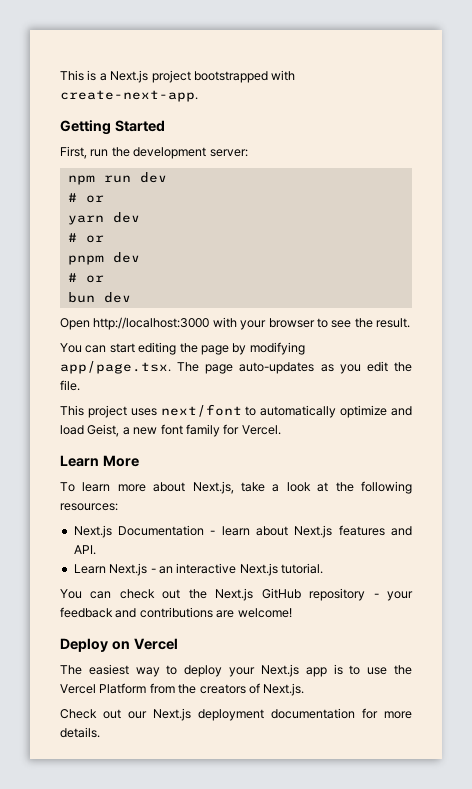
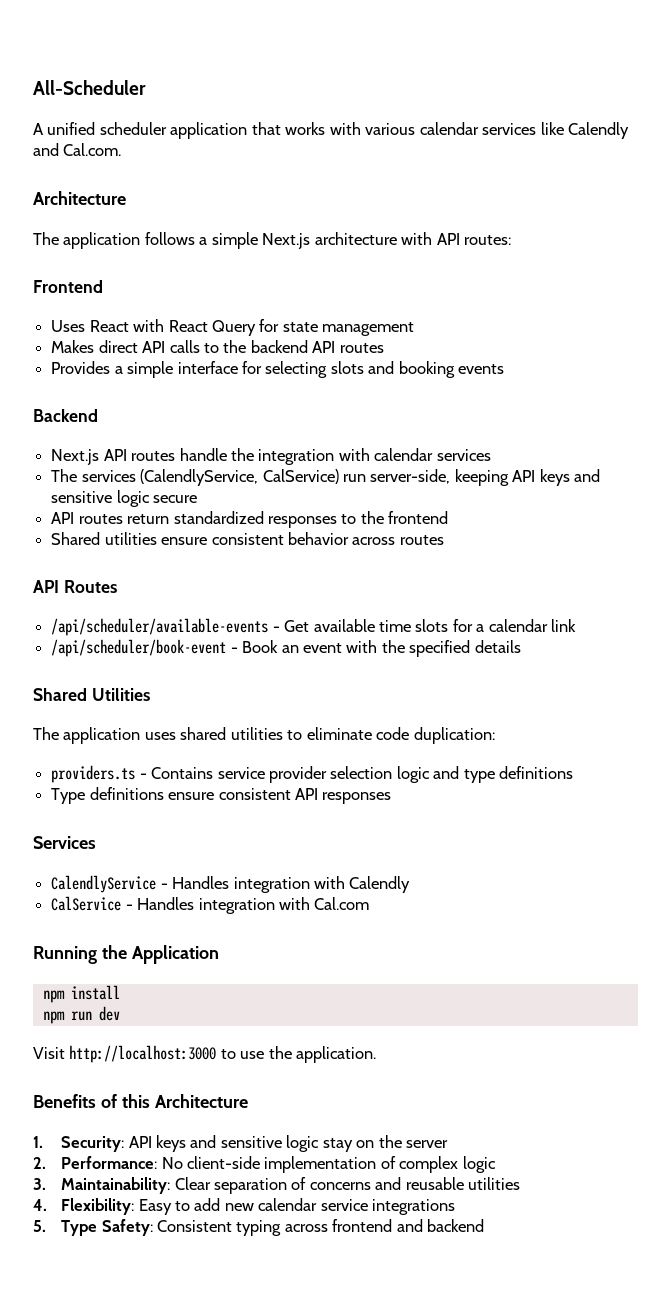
- This is a Next.js project bootstrapped with create-next-app.
- Getting Started
- First, run the development server:
+ All-Scheduler
+ A unified scheduler application that works with various calendar services like Calendly and Cal.com.
+ Architecture
+ The application follows a simple Next.js architecture with API routes:
+ Frontend
+ Uses React with React Query for state management
+ Makes direct API calls to the backend API routes
+ Provides a simple interface for selecting slots and booking events
+ Backend
+ Next.js API routes handle the integration with calendar services
+ The services (CalendlyService, CalService) run server-side, keeping API keys and sensitive logic secure
+ API routes return standardized responses to the frontend
+ Shared utilities ensure consistent behavior across routes
+ API Routes
+ /api/scheduler/available-events - Get available time slots for a calendar link
+ /api/scheduler/book-event - Book an event with the specified details
+ Shared Utilities
+ The application uses shared utilities to eliminate code duplication:
+ providers.ts - Contains service provider selection logic and type definitions
+ Type definitions ensure consistent API responses
+ Services
+ CalendlyService - Handles integration with Calendly
+ CalService - Handles integration with Cal.com
+ Running the Application
+ npm install
  npm run dev
- # or
- yarn dev
- # or
- pnpm dev
- # or
- bun dev
- Open http://localhost:3000 with your browser to see the result.
- You can start editing the page by modifying app/page.tsx. The page auto-updates as you edit the file.
- This project uses next/font to automatically optimize and load Geist, a new font family for Vercel.
- Learn More
- To learn more about Next.js, take a look at the following resources:
- Next.js Documentation - learn about Next.js features and API.
- Learn Next.js - an interactive Next.js tutorial.
- You can check out the Next.js GitHub repository - your feedback and contributions are welcome!
- Deploy on Vercel
- The easiest way to deploy your Next.js app is to use the Vercel Platform from the creators of Next.js.
- Check out our Next.js deployment documentation for more details.
+ Visit http://localhost:3000 to use the application.
+ Benefits of this Architecture
+ 1. Security: API keys and sensitive logic stay on the server
+ 2. Performance: No client-side implementation of complex logic
+ 3. Maintainability: Clear separation of concerns and reusable utilities
+ 4. Flexibility: Easy to add new calendar service integrations
+ 5. Type Safety: Consistent typing across frontend and backend

